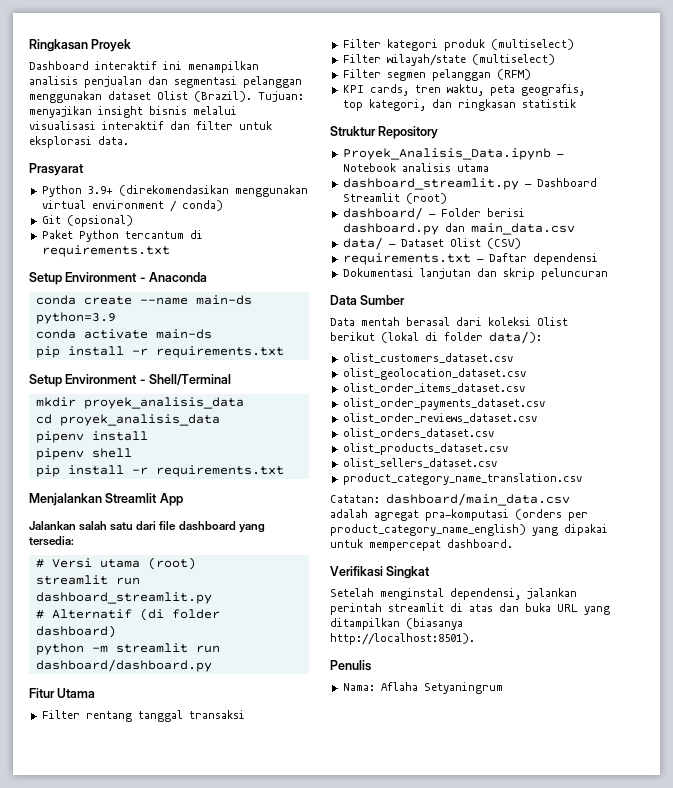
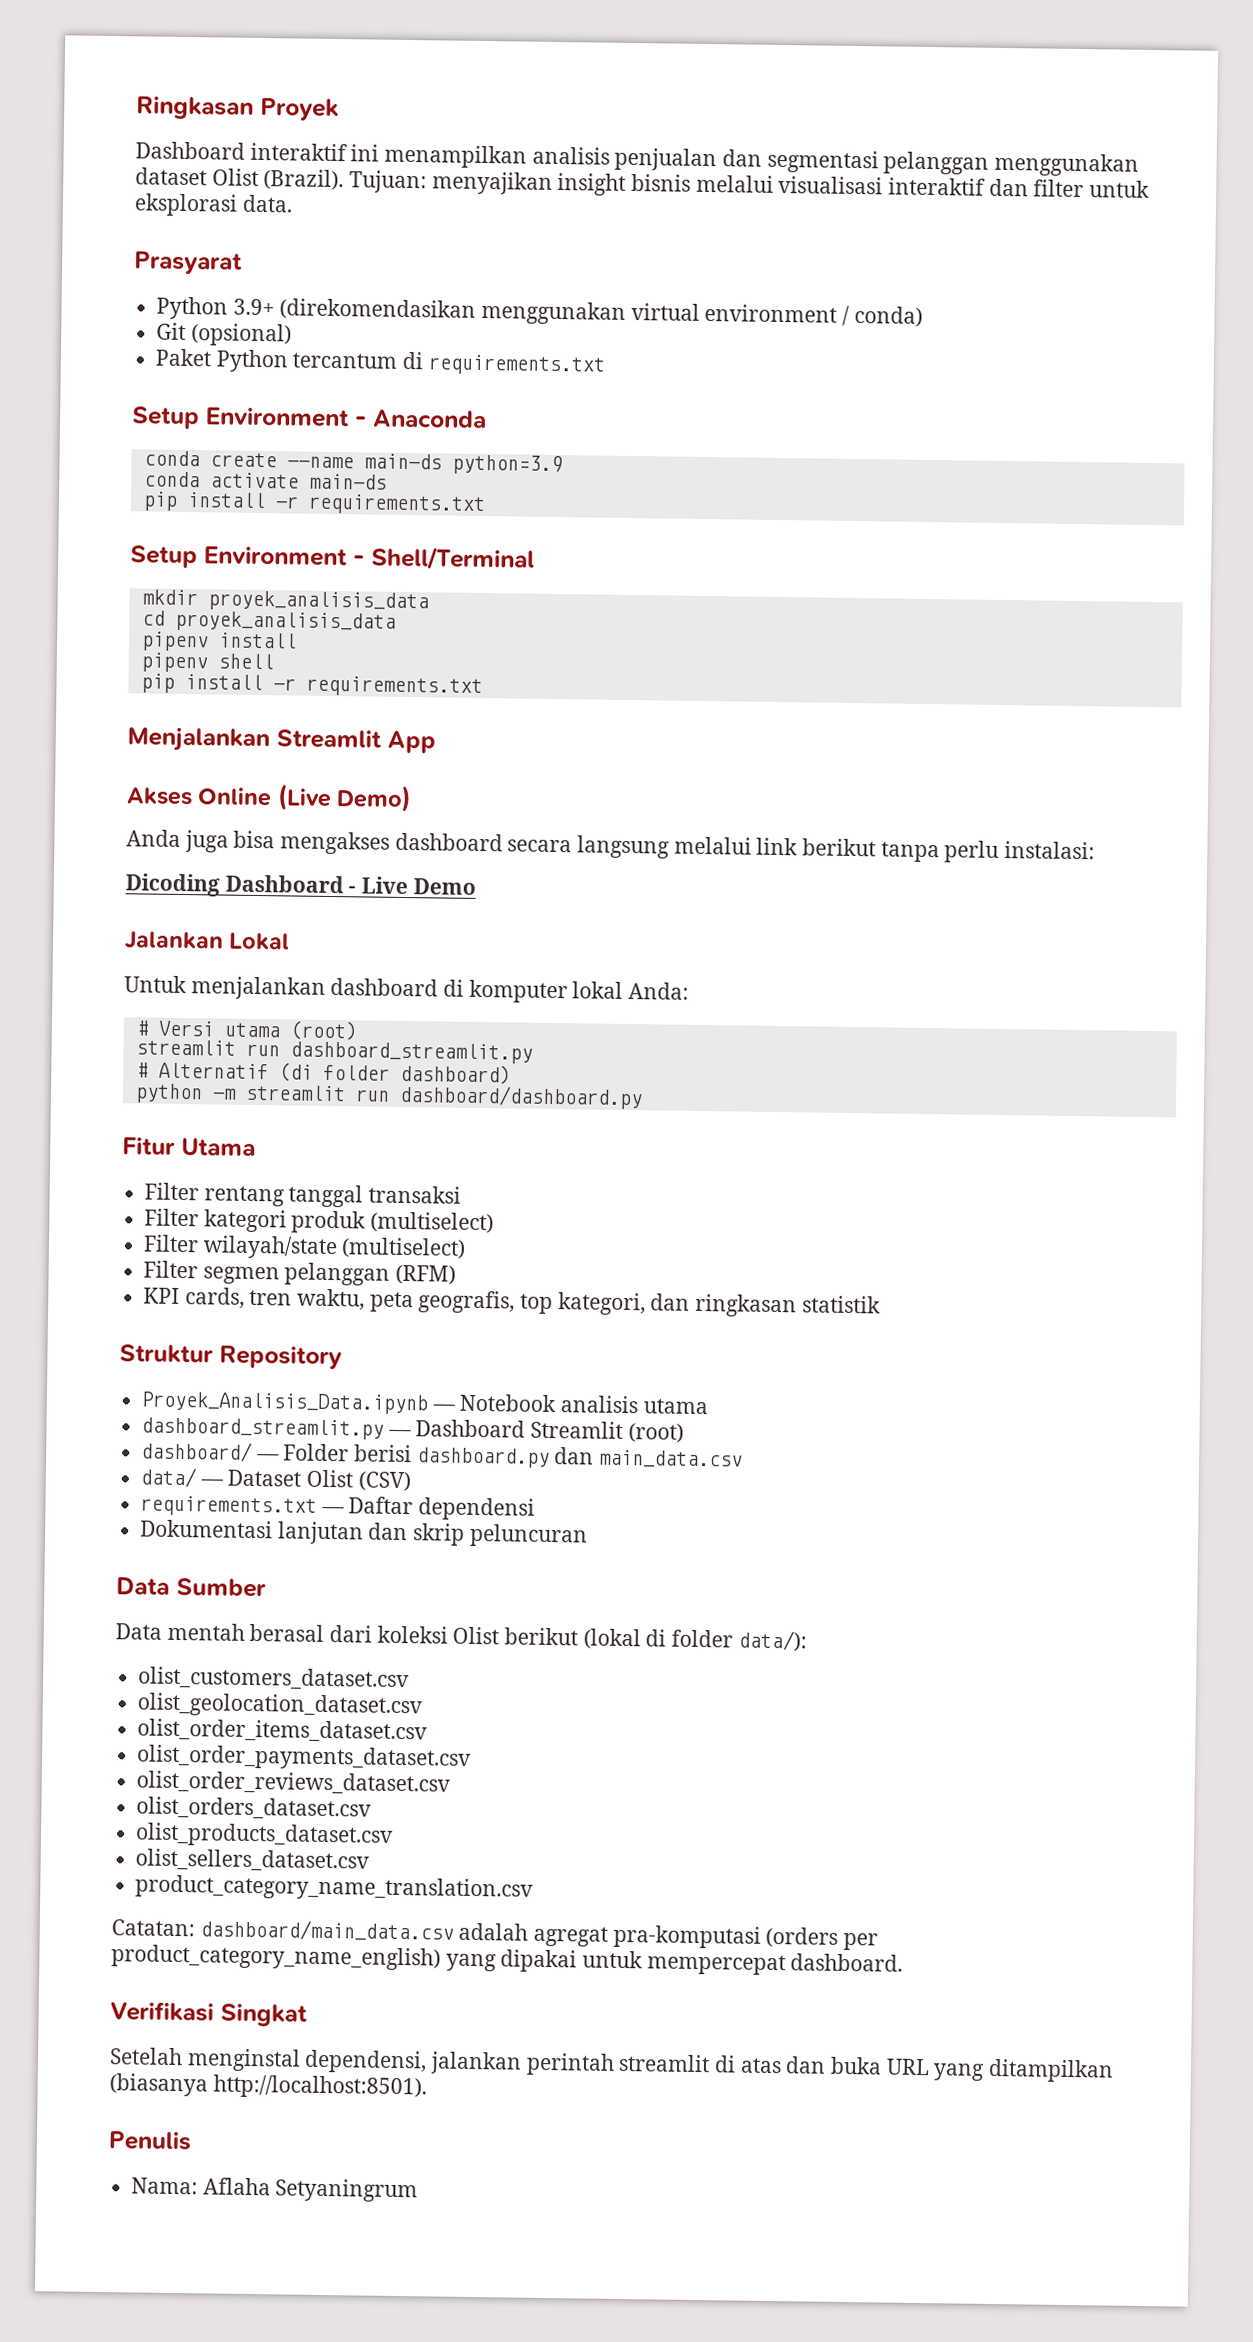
- Jalankan salah satu dari file dashboard yang tersedia:
+ Akses Online (Live Demo)
+ Anda juga bisa mengakses dashboard secara langsung melalui link berikut tanpa perlu instalasi:
+ Dicoding Dashboard - Live Demo
+ Jalankan Lokal
+ Untuk menjalankan dashboard di komputer lokal Anda:

